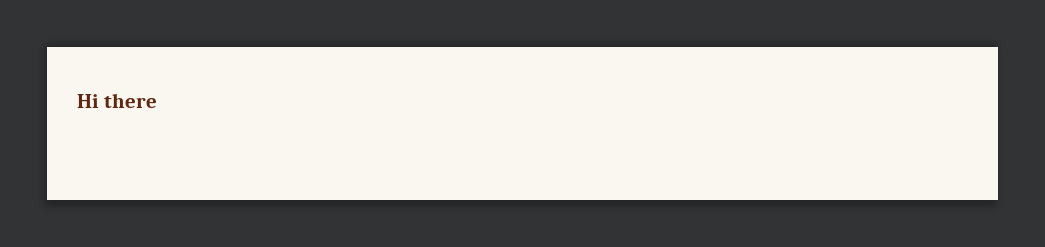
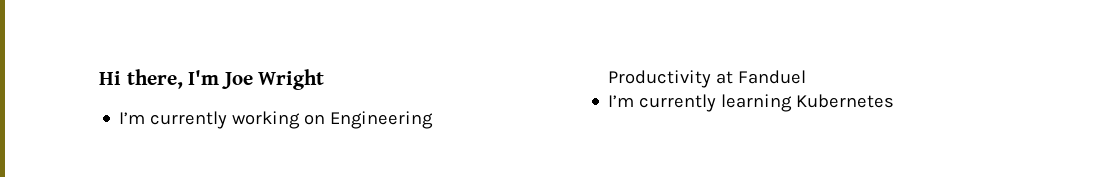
- Hi there
+ Hi there, I'm Joe Wright
+ I’m currently working on Engineering Productivity at Fanduel
+ I’m currently learning Kubernetes

